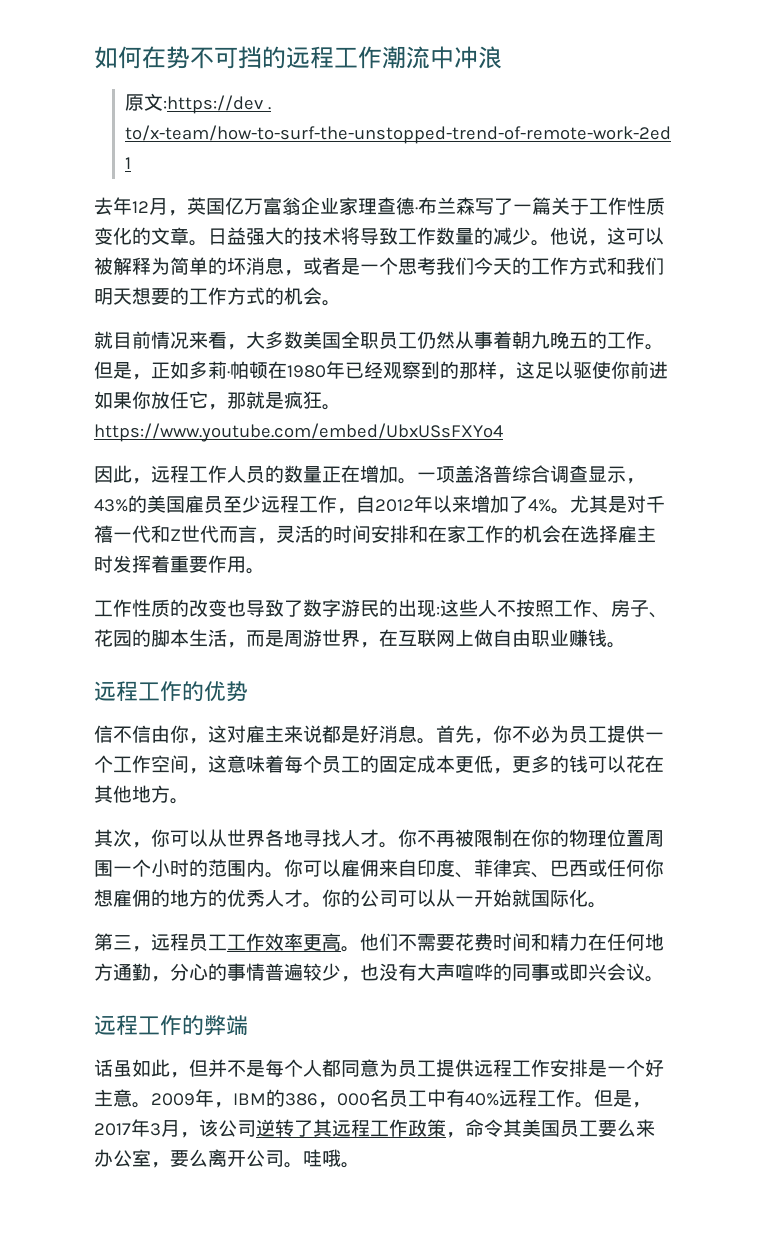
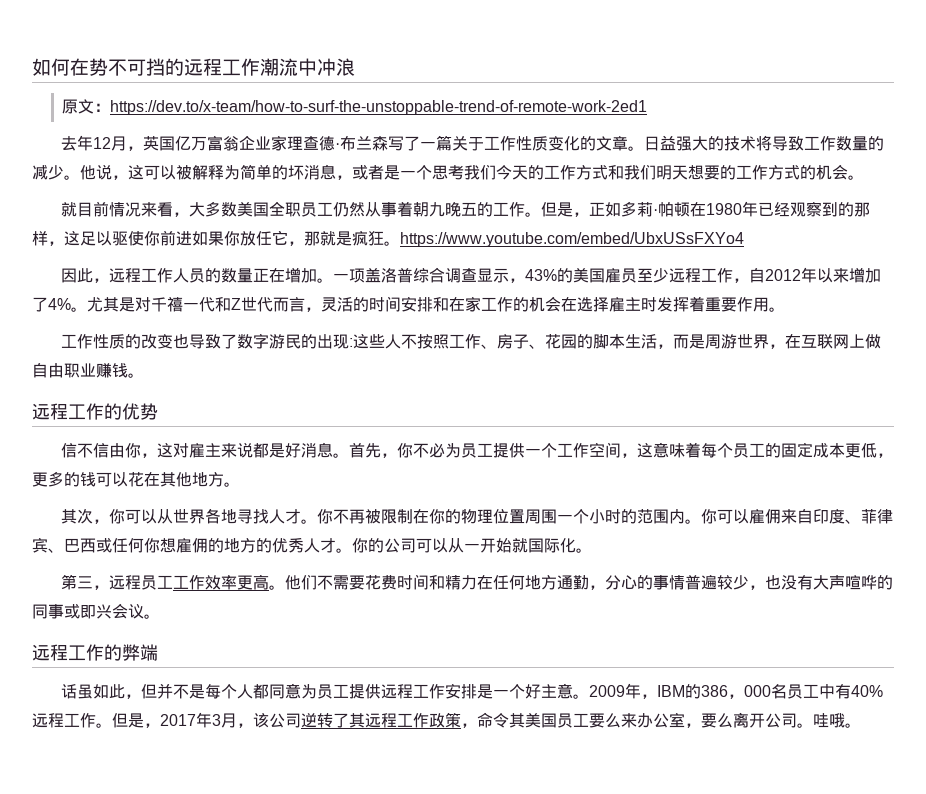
- 原文:https://dev . to/x-team/how-to-surf-the-unstopped-trend-of-remote-work-2ed 1
+ 原文：https://dev.to/x-team/how-to-surf-the-unstoppable-trend-of-remote-work-2ed1

